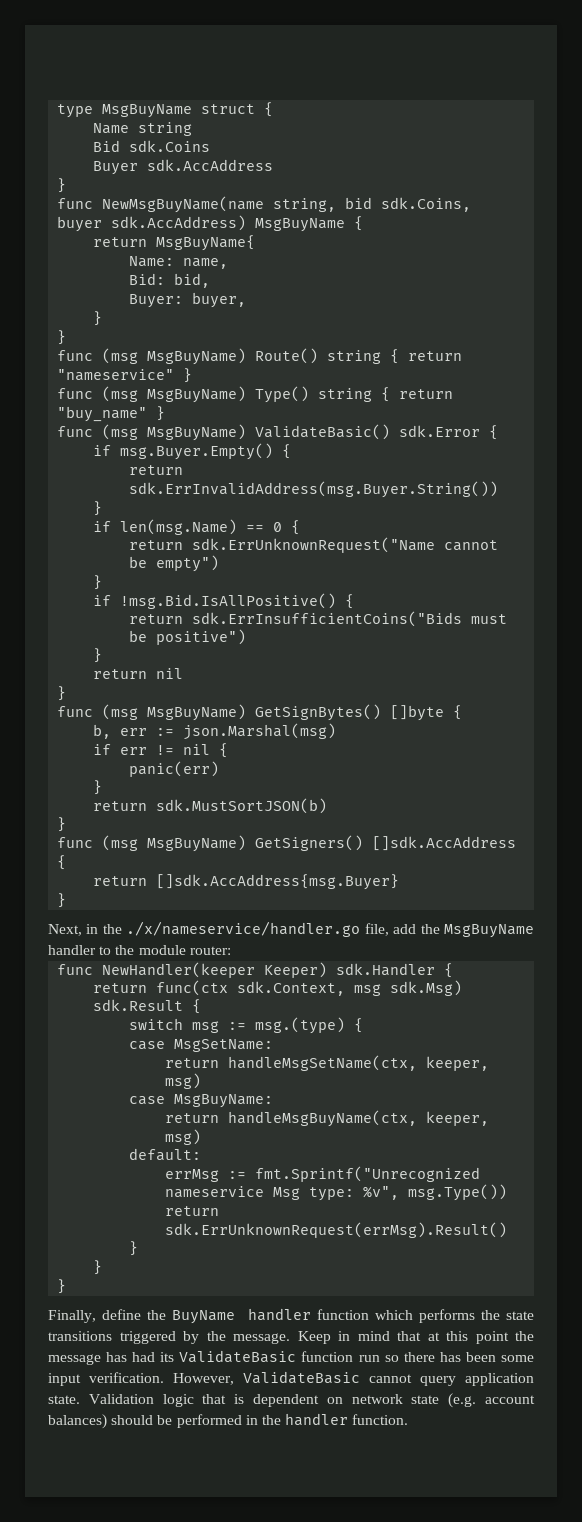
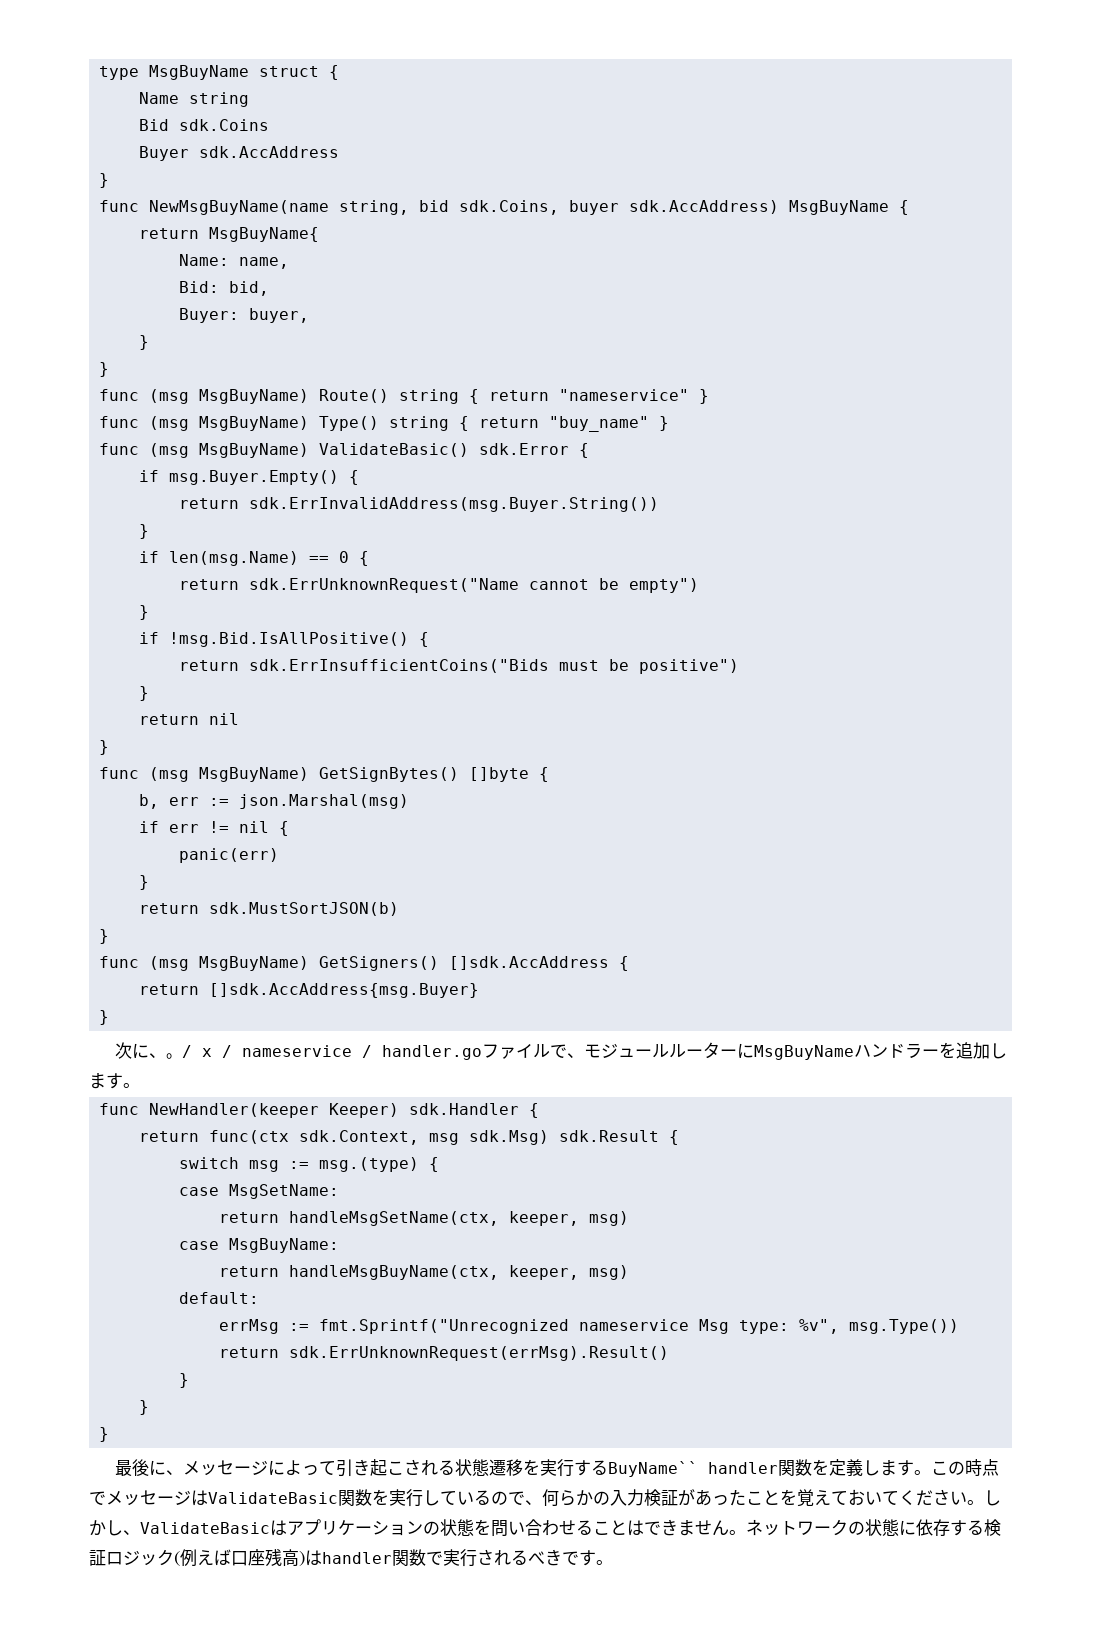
- Next, in the ./x/nameservice/handler.go file, add the MsgBuyName handler to the module router:
+ 次に、。/ x / nameservice / handler.goファイルで、モジュールルーターにMsgBuyNameハンドラーを追加します。
- Finally, define the BuyName handler function which performs the state transitions triggered by the message. Keep in mind that at this point the message has had its ValidateBasic function run so there has been some input verification. However, ValidateBasic cannot query application state. Validation logic that is dependent on network state (e.g. account balances) should be performed in the handler function.
+ 最後に、メッセージによって引き起こされる状態遷移を実行するBuyName`` handler関数を定義します。この時点でメッセージはValidateBasic関数を実行しているので、何らかの入力検証があったことを覚えておいてください。しかし、ValidateBasicはアプリケーションの状態を問い合わせることはできません。ネットワークの状態に依存する検証ロジック(例えば口座残高)はhandler関数で実行されるべきです。

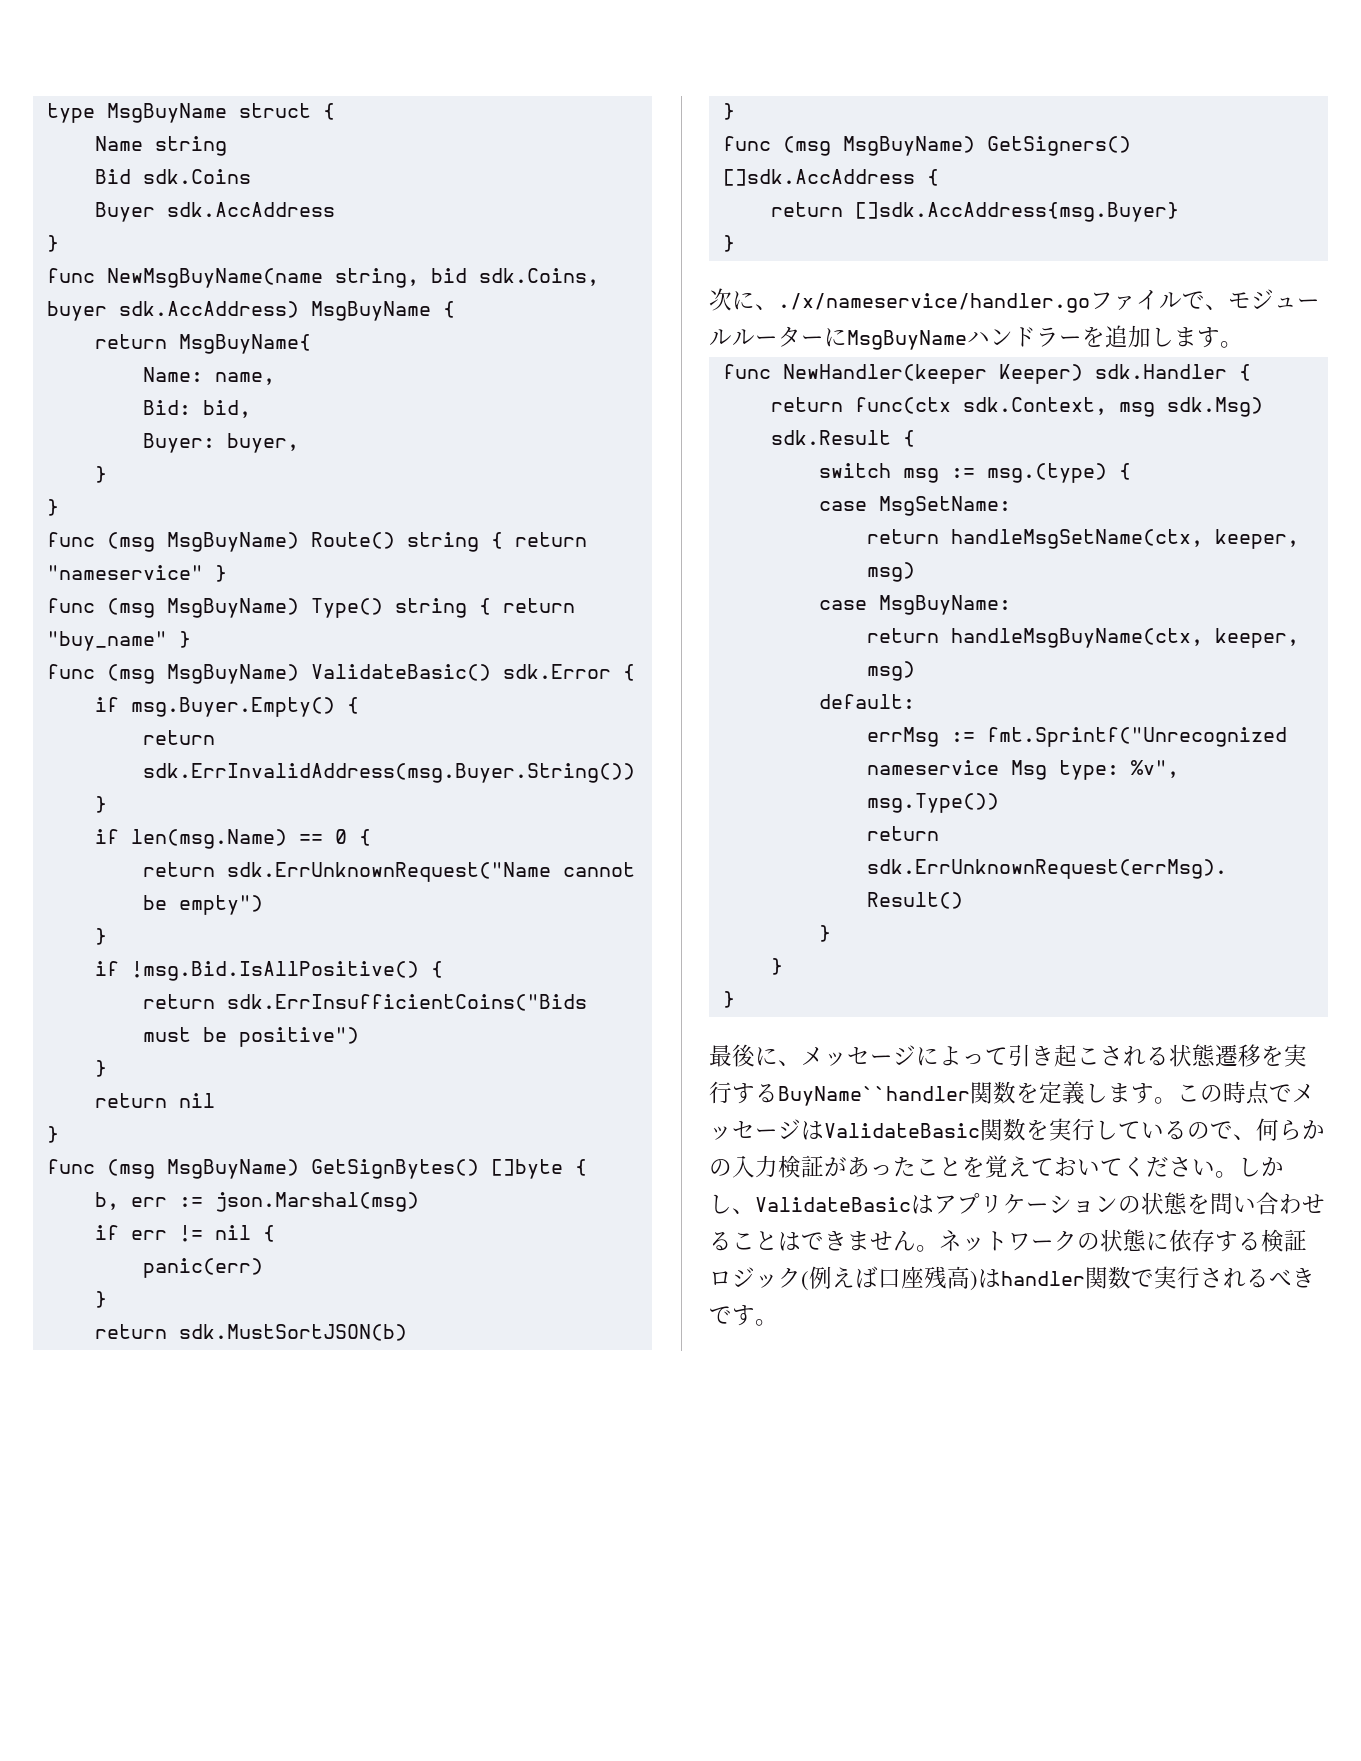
- 次に、。/ x / nameservice / handler.goファイルで、モジュールルーターにMsgBuyNameハンドラーを追加します。
+ 次に、./x/nameservice/handler.goファイルで、モジュールルーターにMsgBuyNameハンドラーを追加します。
- 最後に、メッセージによって引き起こされる状態遷移を実行するBuyName`` handler関数を定義します。
+ 最後に、メッセージによって引き起こされる状態遷移を実行するBuyName``handler関数を定義します。

